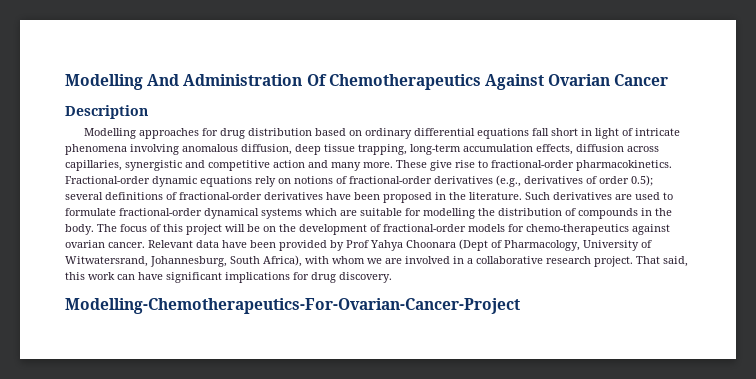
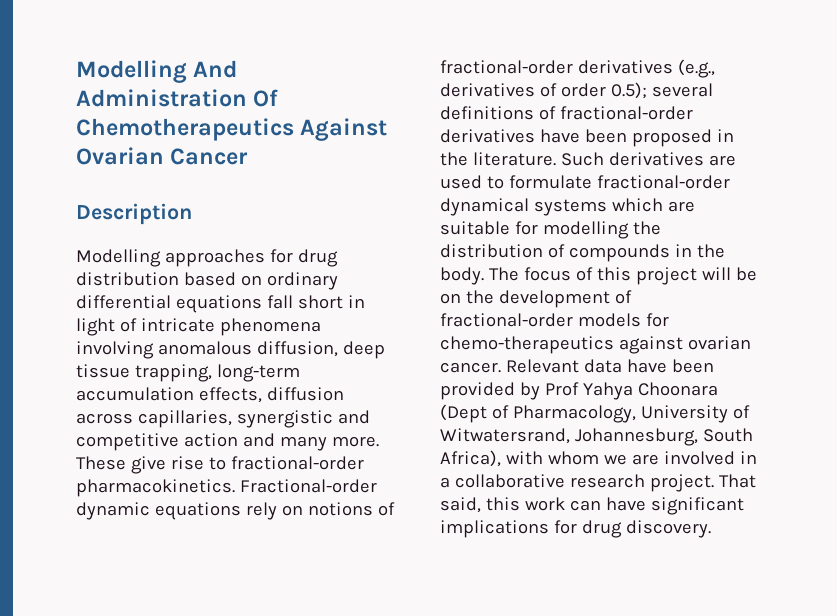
- Modelling-Chemotherapeutics-For-Ovarian-Cancer-Project

